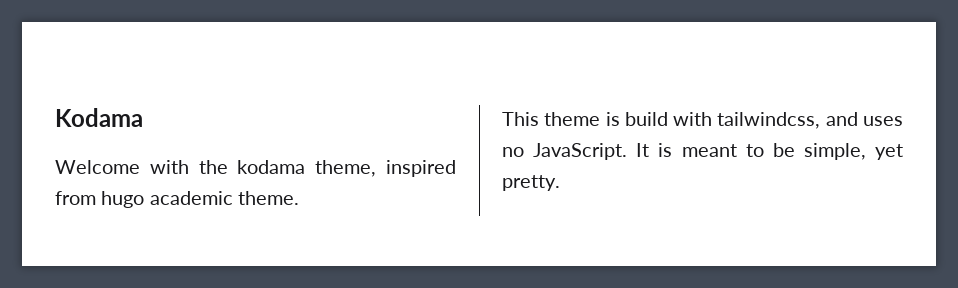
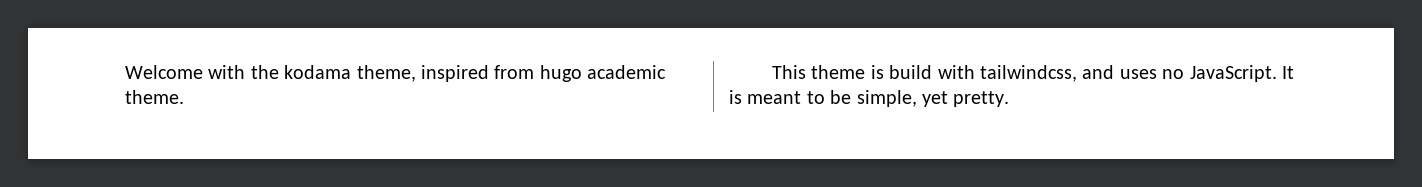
- Kodama

